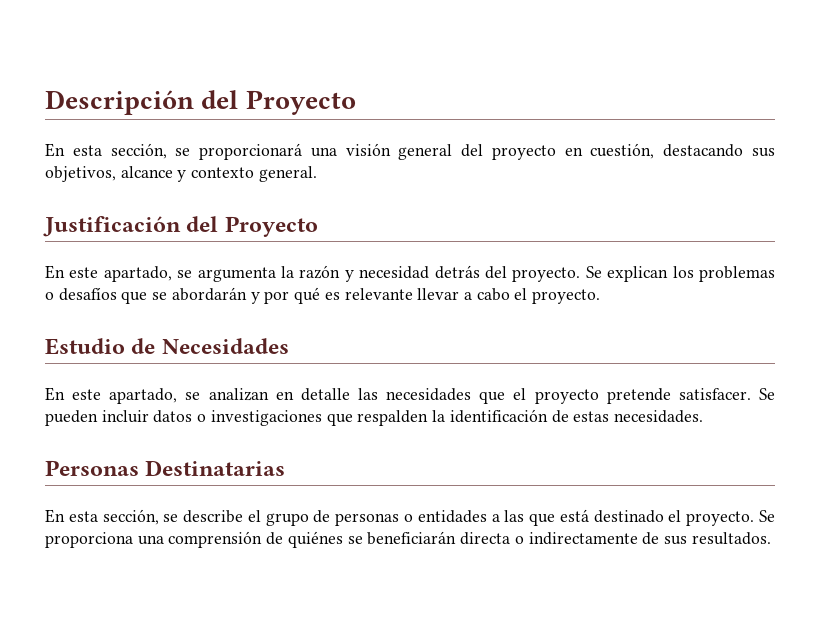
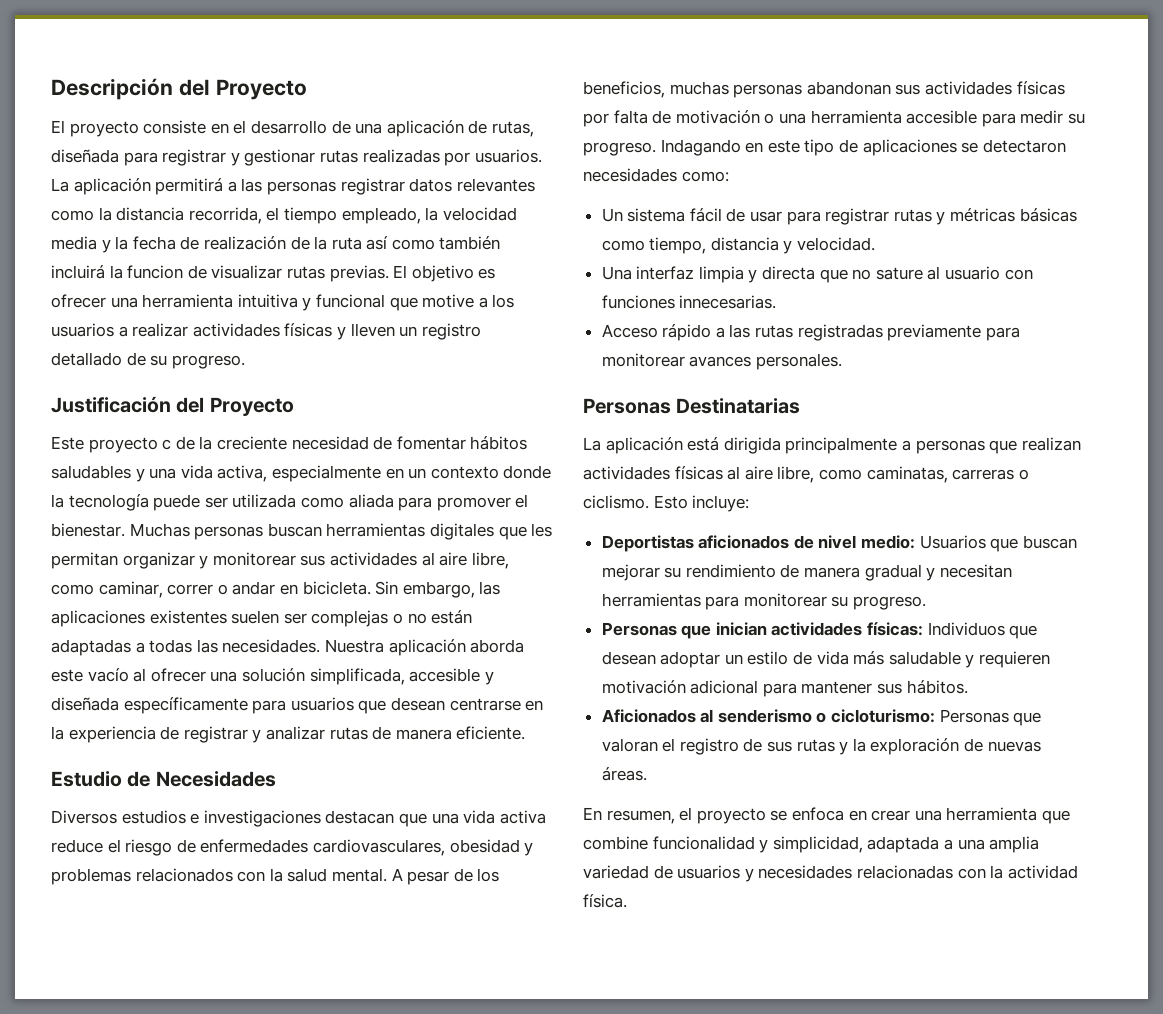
- En esta sección, se proporcionará una visión general del proyecto en cuestión, destacando sus objetivos, alcance y contexto general.
+ El proyecto consiste en el desarrollo de una aplicación de rutas, diseñada para registrar y gestionar rutas realizadas por usuarios. La aplicación permitirá a las personas registrar datos relevantes como la distancia recorrida, el tiempo empleado, la velocidad media y la fecha de realización de la ruta así como también incluirá la funcion de visualizar rutas previas. El objetivo es ofrecer una herramienta intuitiva y funcional que motive a los usuarios a realizar actividades físicas y lleven un registro detallado de su progreso.
  Justificación del Proyecto
- En este apartado, se argumenta la razón y necesidad detrás del proyecto. Se explican los problemas o desafíos que se abordarán y por qué es relevante llevar a cabo el proyecto.
+ Este proyecto c de la creciente necesidad de fomentar hábitos saludables y una vida activa, especialmente en un contexto donde la tecnología puede ser utilizada como aliada para promover el bienestar. Muchas personas buscan herramientas digitales que les permitan organizar y monitorear sus actividades al aire libre, como caminar, correr o andar en bicicleta. Sin embargo, las aplicaciones existentes suelen ser complejas o no están adaptadas a todas las necesidades. Nuestra aplicación aborda este vacío al ofrecer una solución simplificada, accesible y diseñada específicamente para usuarios que desean centrarse en la experiencia de registrar y analizar rutas de manera eficiente.
  Estudio de Necesidades
- En este apartado, se analizan en detalle las necesidades que el proyecto pretende satisfacer. Se pueden incluir datos o investigaciones que respalden la identificación de estas necesidades.
+ Diversos estudios e investigaciones destacan que una vida activa reduce el riesgo de enfermedades cardiovasculares, obesidad y problemas relacionados con la salud mental. A pesar de los beneficios, muchas personas abandonan sus actividades físicas por falta de motivación o una herramienta accesible para medir su progreso. Indagando en este tipo de aplicaciones se detectaron necesidades como:
+ Un sistema fácil de usar para registrar rutas y métricas básicas como tiempo, distancia y velocidad.
+ Una interfaz limpia y directa que no sature al usuario con funciones innecesarias.
+ Acceso rápido a las rutas registradas previamente para monitorear avances personales.
  Personas Destinatarias
- En esta sección, se describe el grupo de personas o entidades a las que está destinado el proyecto. Se proporciona una comprensión de quiénes se beneficiarán directa o indirectamente de sus resultados.
+ La aplicación está dirigida principalmente a personas que realizan actividades físicas al aire libre, como caminatas, carreras o ciclismo. Esto incluye:
+ Deportistas aficionados de nivel medio: Usuarios que buscan mejorar su rendimiento de manera gradual y necesitan herramientas para monitorear su progreso.
+ Personas que inician actividades físicas: Individuos que desean adoptar un estilo de vida más saludable y requieren motivación adicional para mantener sus hábitos.
+ Aficionados al senderismo o cicloturismo: Personas que valoran el registro de sus rutas y la exploración de nuevas áreas.
+ En resumen, el proyecto se enfoca en crear una herramienta que combine funcionalidad y simplicidad, adaptada a una amplia variedad de usuarios y necesidades relacionadas con la actividad física.

